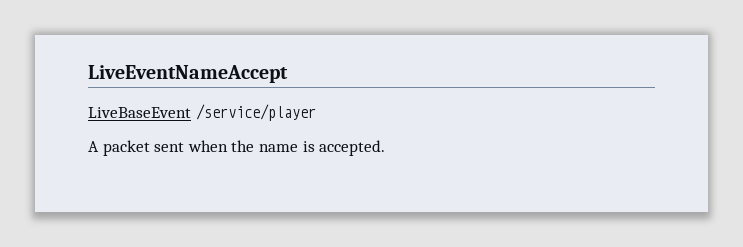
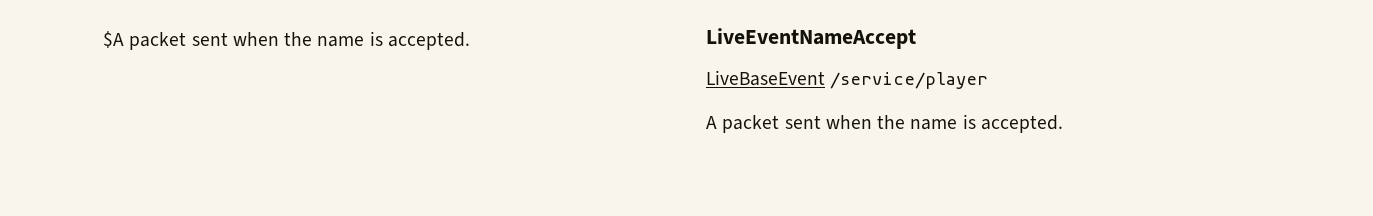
+ $A packet sent when the name is accepted.

